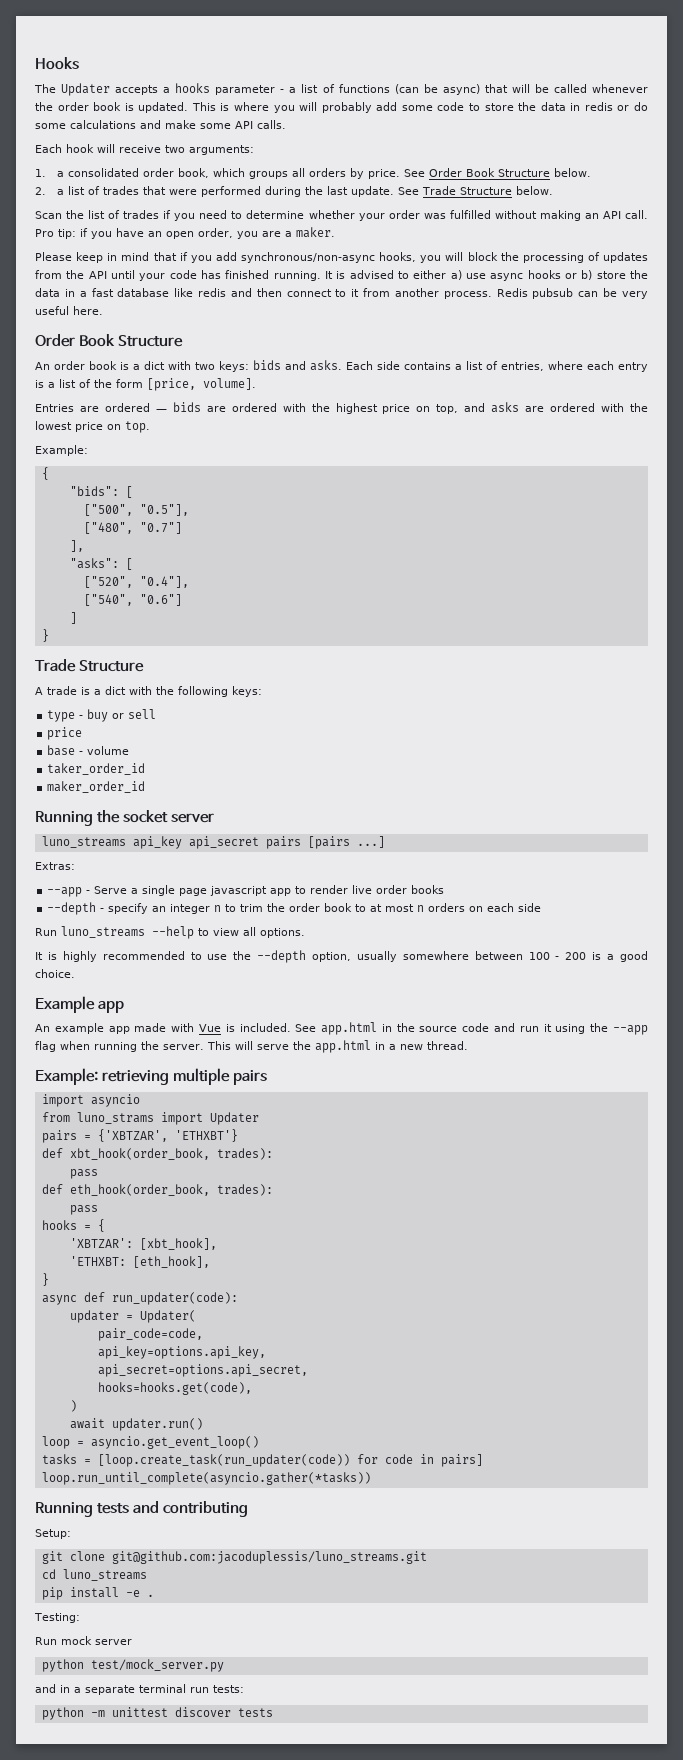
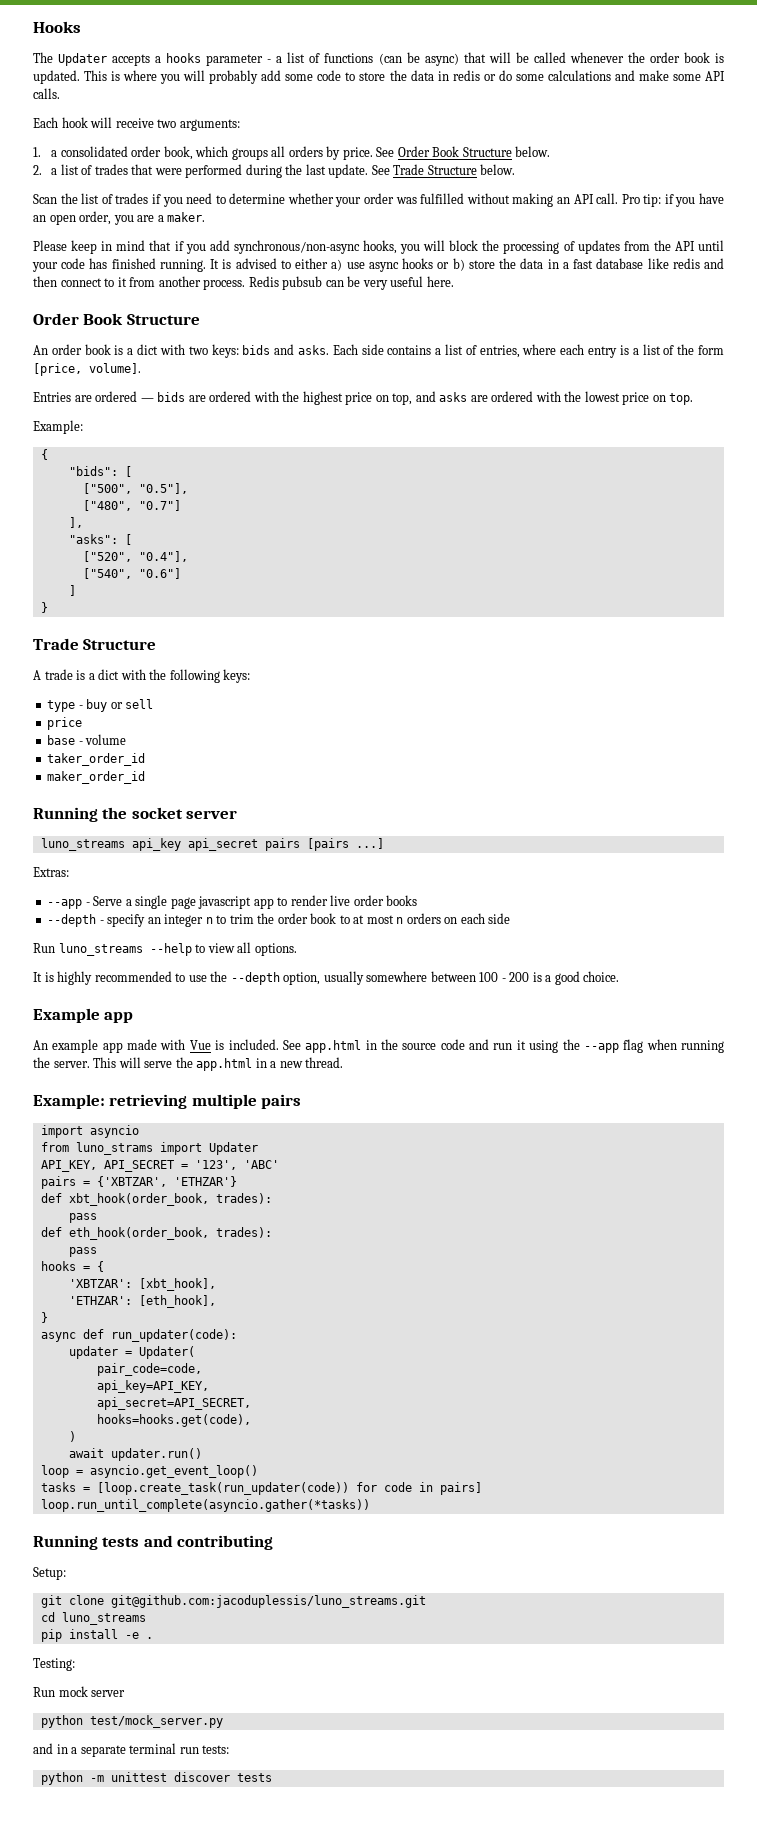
+ API_KEY, API_SECRET = '123', 'ABC'
- pairs = {'XBTZAR', 'ETHXBT'}
+ pairs = {'XBTZAR', 'ETHZAR'}
- 'ETHXBT: [eth_hook],
+ 'ETHZAR': [eth_hook],
- api_key=options.api_key,
- api_secret=options.api_secret,
+ api_key=API_KEY,
+ api_secret=API_SECRET,

